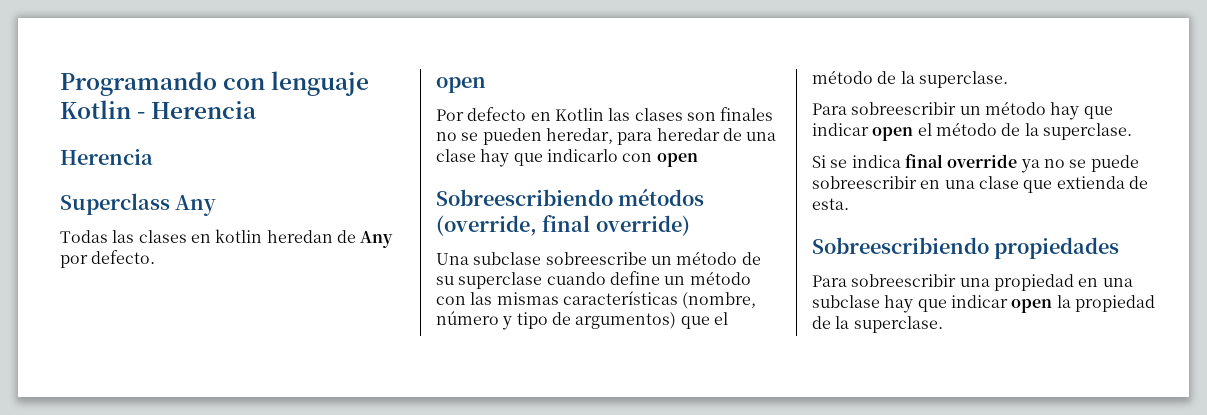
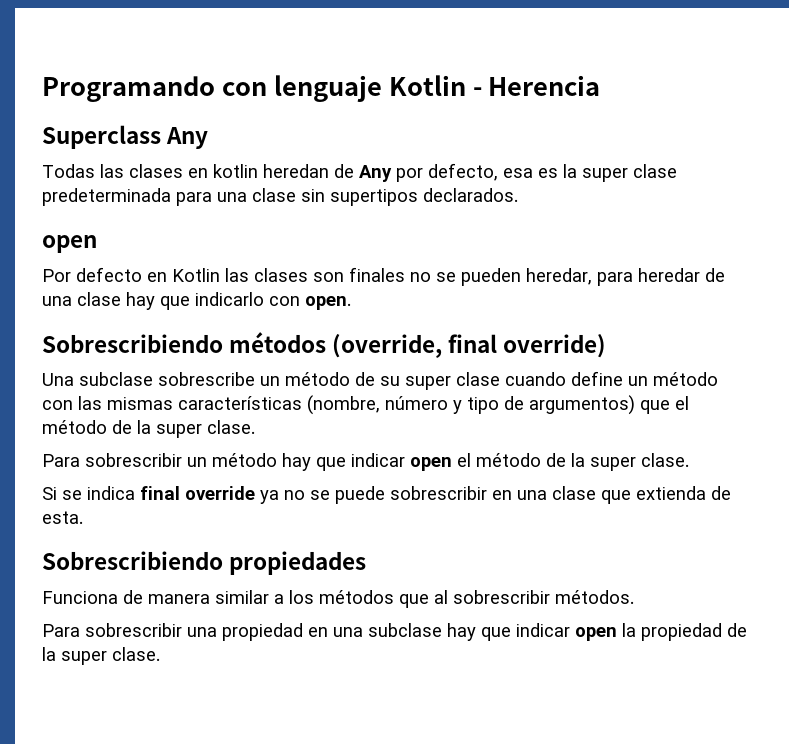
  Programando con lenguaje Kotlin - Herencia
- Herencia
- Todas las clases en kotlin heredan de Any por defecto.
+ Todas las clases en kotlin heredan de Any por defecto, esa es la super clase predeterminada para una clase sin supertipos declarados.
- Por defecto en Kotlin las clases son finales no se pueden heredar, para heredar de una clase hay que indicarlo con open
- Sobreescribiendo métodos (override, final override)
+ Por defecto en Kotlin las clases son finales no se pueden heredar, para heredar de una clase hay que indicarlo con open.
+ Sobrescribiendo métodos (override, final override)
- Una subclase sobreescribe un método de su superclase cuando define un método con las mismas características (nombre, número y tipo de argumentos) que el método de la superclase.
- Para sobreescribir un método hay que indicar open el método de la superclase.
+ Una subclase sobrescribe un método de su super clase cuando define un método con las mismas características (nombre, número y tipo de argumentos) que el método de la super clase.
+ Para sobrescribir un método hay que indicar open el método de la super clase.
- Si se indica final override ya no se puede sobreescribir en una clase que extienda de esta.
+ Si se indica final override ya no se puede sobrescribir en una clase que extienda de esta.
- Sobreescribiendo propiedades
+ Sobrescribiendo propiedades
- Para sobreescribir una propiedad en una subclase hay que indicar open la propiedad de la superclase.
+ Funciona de manera similar a los métodos que al sobrescribir métodos.
+ Para sobrescribir una propiedad en una subclase hay que indicar open la propiedad de la super clase.

